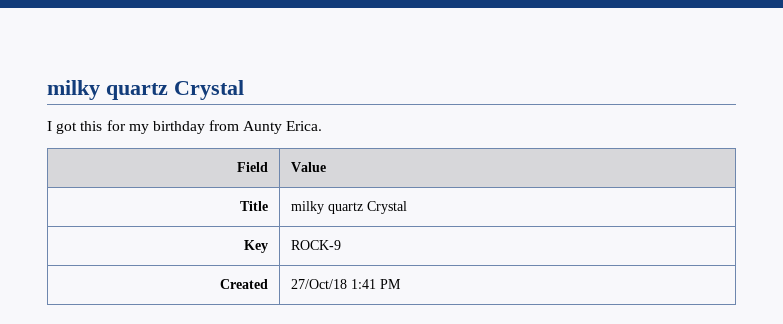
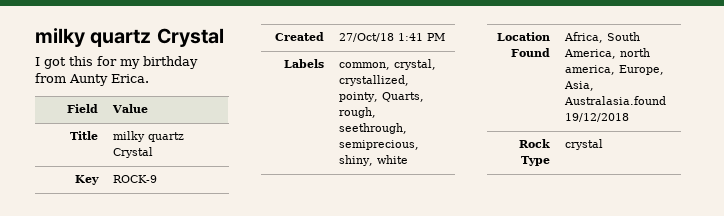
+ Labels | common, crystal, crystallized, pointy, Quarts, rough, seethrough, semiprecious, shiny, white
+ Location Found | Africa, South America, north america, Europe, Asia, Australasia.found 19/12/2018
+ Rock Type | crystal

